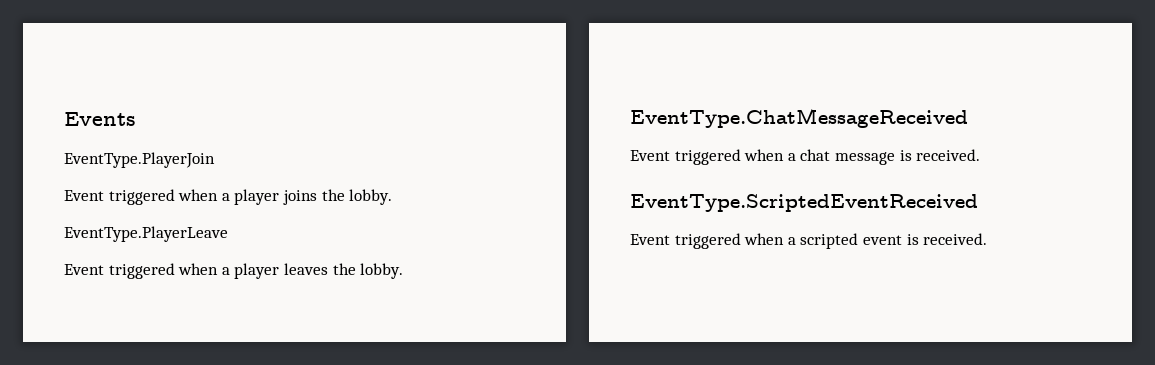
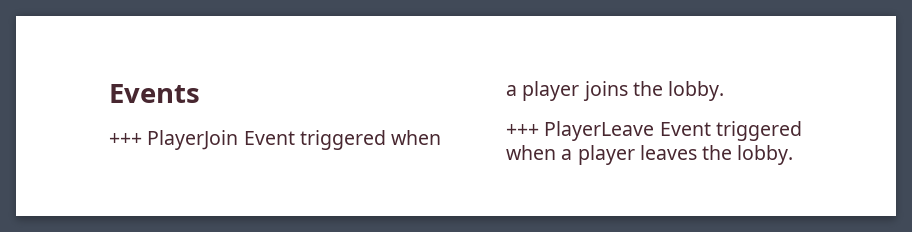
- EventType.PlayerJoin
- Event triggered when a player joins the lobby.
+ +++ PlayerJoin Event triggered when a player joins the lobby.
- EventType.PlayerLeave
- Event triggered when a player leaves the lobby.
+ +++ PlayerLeave Event triggered when a player leaves the lobby.
- EventType.ChatMessageReceived
- Event triggered when a chat message is received.
- EventType.ScriptedEventReceived
- Event triggered when a scripted event is received.

